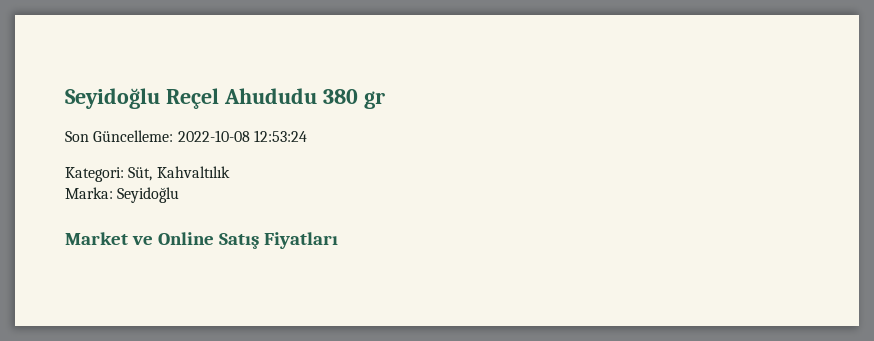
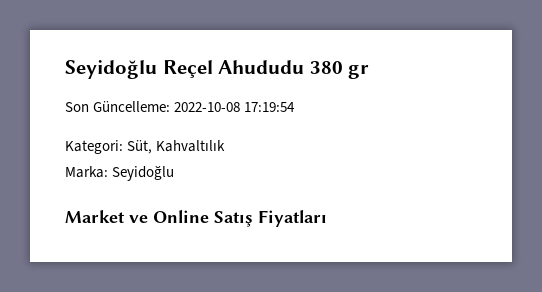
- Son Güncelleme: 2022-10-08 12:53:24
+ Son Güncelleme: 2022-10-08 17:19:54

